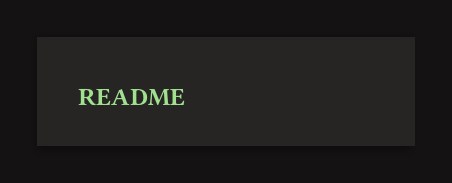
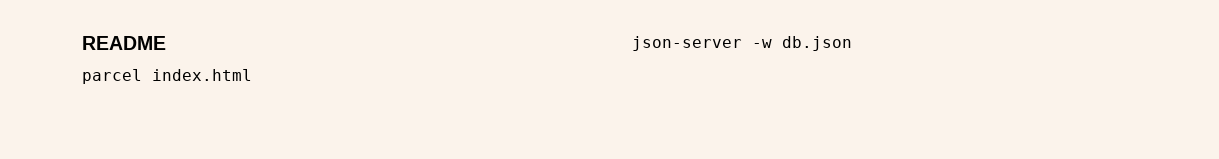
+ parcel index.html
+ json-server -w db.json

